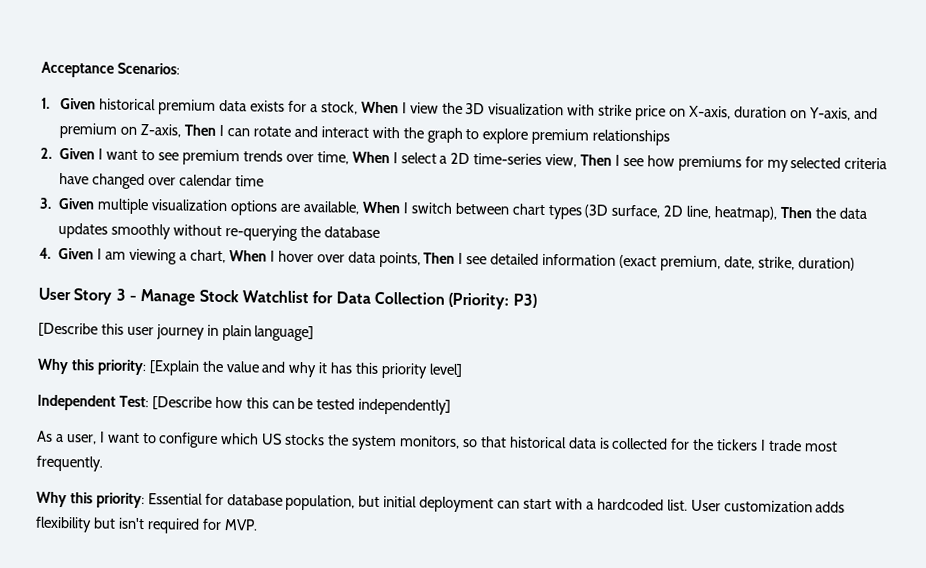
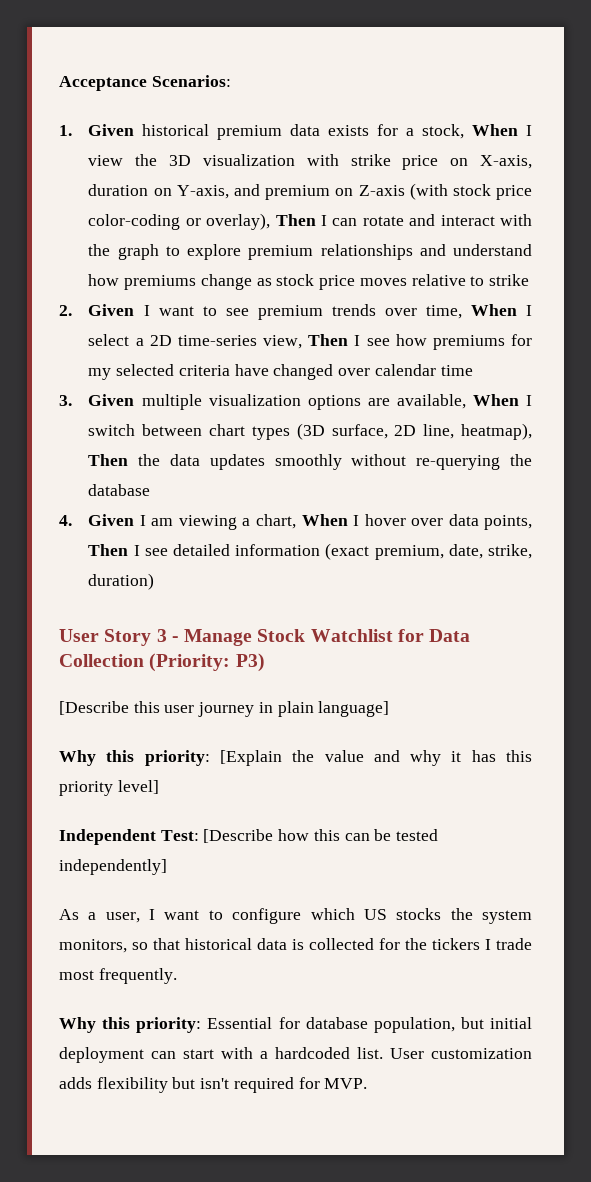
- 1. Given historical premium data exists for a stock, When I view the 3D visualization with strike price on X-axis, duration on Y-axis, and premium on Z-axis, Then I can rotate and interact with the graph to explore premium relationships
+ 1. Given historical premium data exists for a stock, When I view the 3D visualization with strike price on X-axis, duration on Y-axis, and premium on Z-axis (with stock price color-coding or overlay), Then I can rotate and interact with the graph to explore premium relationships and understand how premiums change as stock price moves relative to strike

